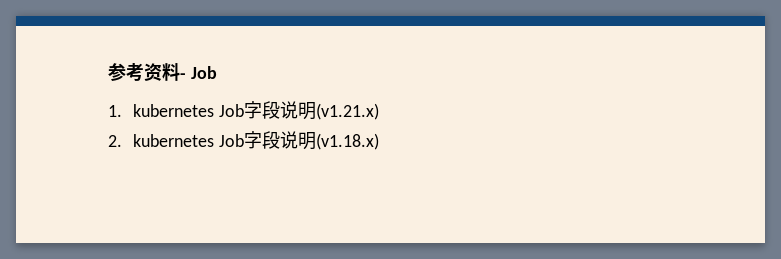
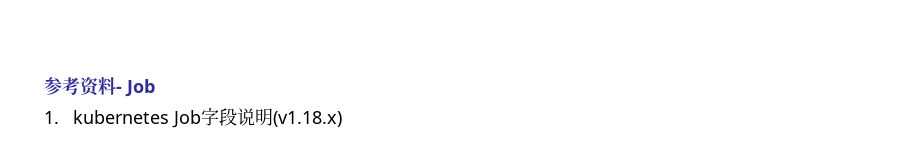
- 1. kubernetes Job字段说明(v1.21.x)
- 2. kubernetes Job字段说明(v1.18.x)
+ 1. kubernetes Job字段说明(v1.18.x)

